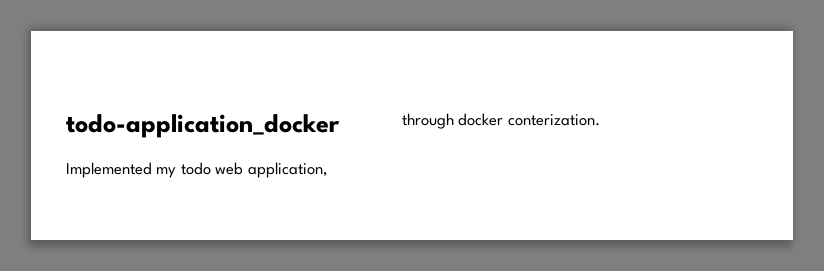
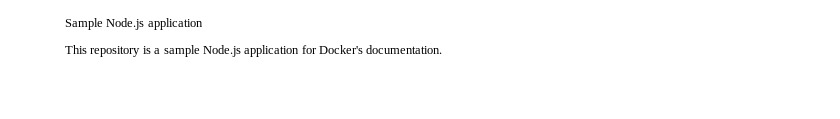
- todo-application_docker
- Implemented my todo web application, through docker conterization.
+ Sample Node.js application
+ This repository is a sample Node.js application for Docker's documentation.

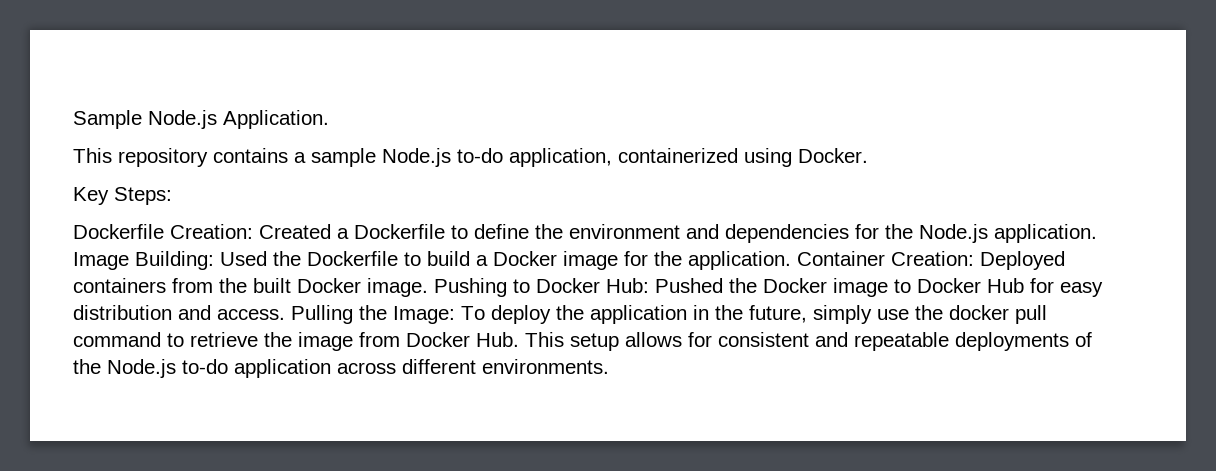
- Sample Node.js application
+ Sample Node.js Application.
- This repository is a sample Node.js application for Docker's documentation.
+ This repository contains a sample Node.js to-do application, containerized using Docker.
+ Key Steps:
+ Dockerfile Creation: Created a Dockerfile to define the environment and dependencies for the Node.js application. Image Building: Used the Dockerfile to build a Docker image for the application. Container Creation: Deployed containers from the built Docker image. Pushing to Docker Hub: Pushed the Docker image to Docker Hub for easy distribution and access. Pulling the Image: To deploy the application in the future, simply use the docker pull command to retrieve the image from Docker Hub. This setup allows for consistent and repeatable deployments of the Node.js to-do application across different environments.

